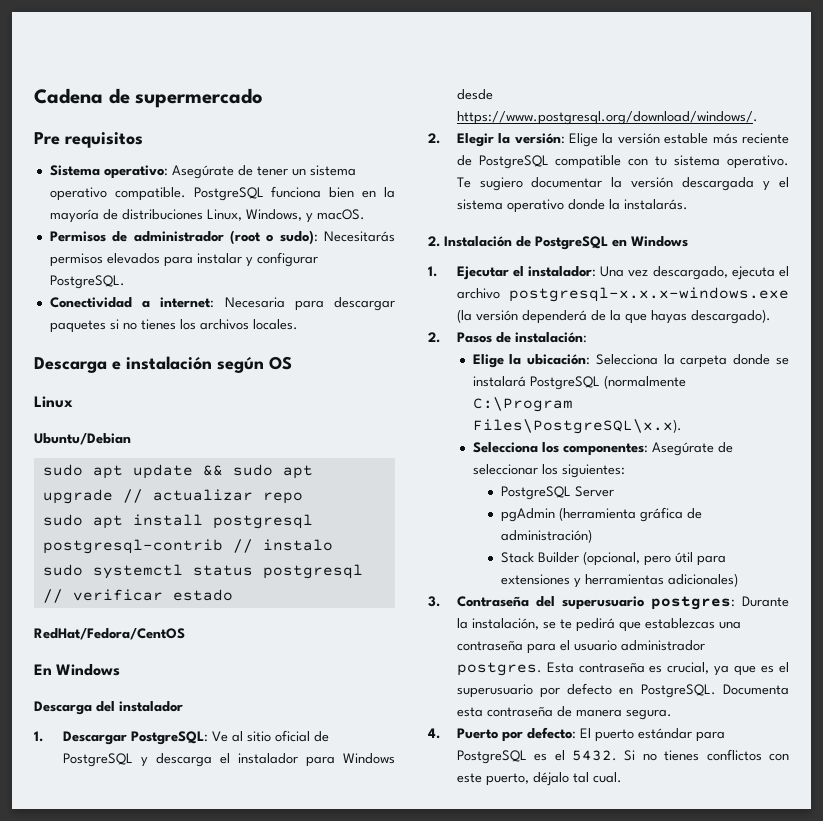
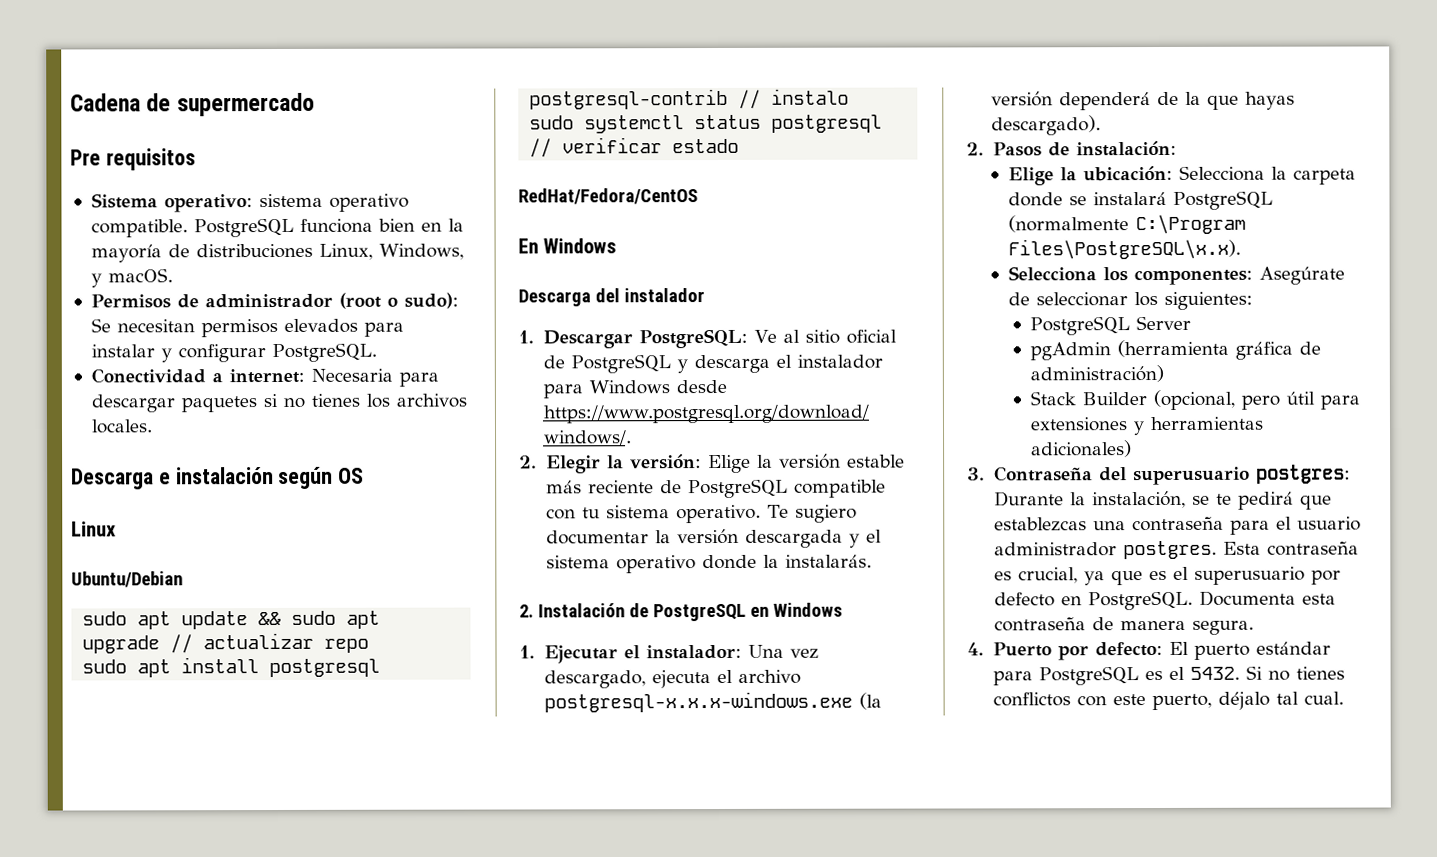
- Sistema operativo: Asegúrate de tener un sistema operativo compatible.
+ Sistema operativo: sistema operativo compatible.
- Permisos de administrador (root o sudo): Necesitarás permisos elevados para instalar y configurar PostgreSQL.
+ Permisos de administrador (root o sudo): Se necesitan permisos elevados para instalar y configurar PostgreSQL.

